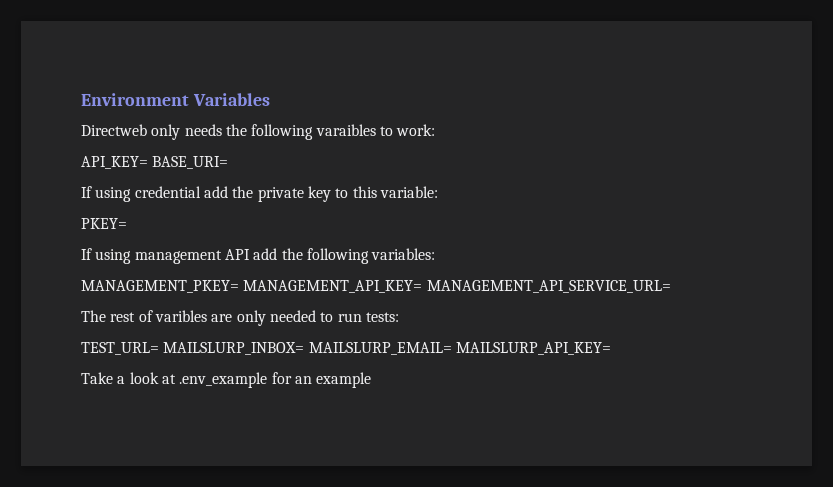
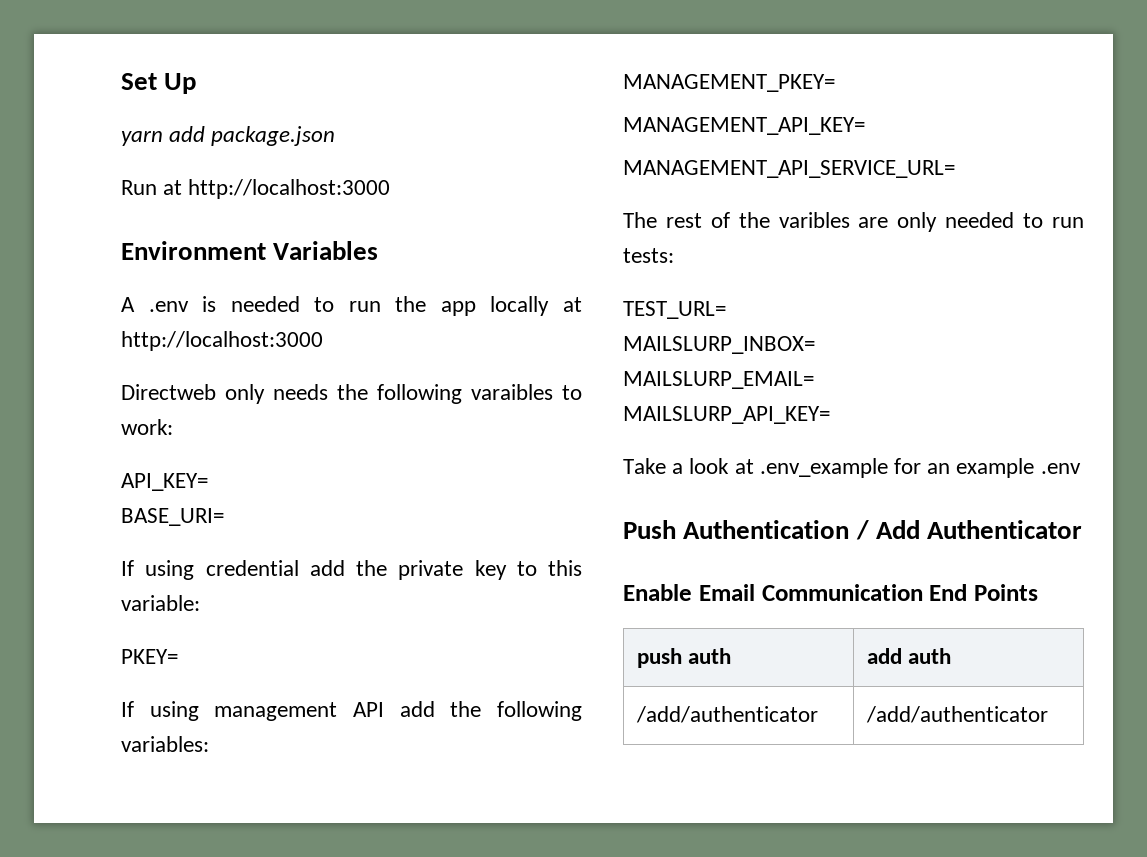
+ Set Up
+ yarn add package.json
+ Run at http://localhost:3000
  Environment Variables
+ A .env is needed to run the app locally at http://localhost:3000
- API_KEY= BASE_URI=
+ API_KEY=
+ BASE_URI=
- MANAGEMENT_PKEY= MANAGEMENT_API_KEY= MANAGEMENT_API_SERVICE_URL=
+ MANAGEMENT_PKEY=
+ MANAGEMENT_API_KEY=
+ MANAGEMENT_API_SERVICE_URL=
- The rest of varibles are only needed to run tests:
+ The rest of the varibles are only needed to run tests:
- TEST_URL= MAILSLURP_INBOX= MAILSLURP_EMAIL= MAILSLURP_API_KEY=
+ TEST_URL=
+ MAILSLURP_INBOX=
+ MAILSLURP_EMAIL=
+ MAILSLURP_API_KEY=
- Take a look at .env_example for an example
+ Take a look at .env_example for an example .env
+ Push Authentication / Add Authenticator
+ Enable Email Communication End Points
+ push auth | add auth
+ /add/authenticator | /add/authenticator

